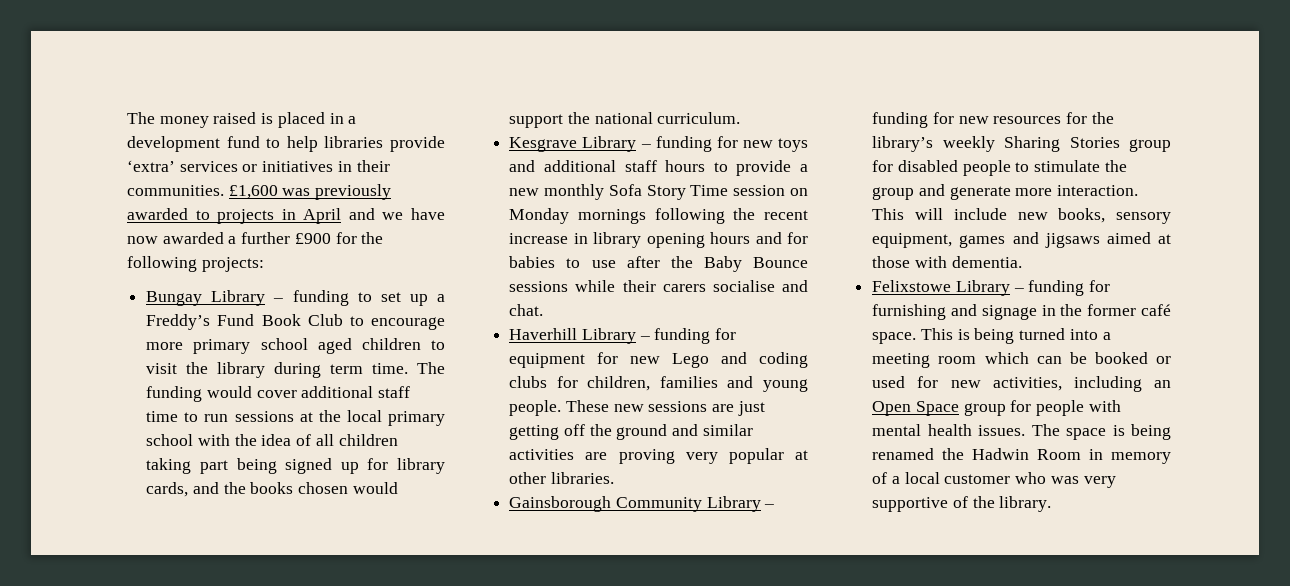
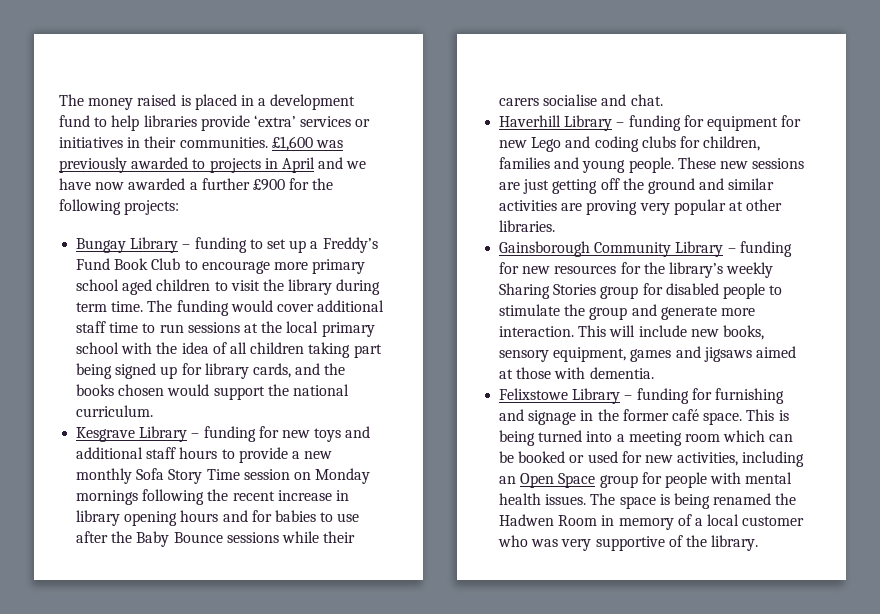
- The space is being renamed the Hadwin Room in memory of a local customer who was very supportive of the library.
+ The space is being renamed the Hadwen Room in memory of a local customer who was very supportive of the library.

